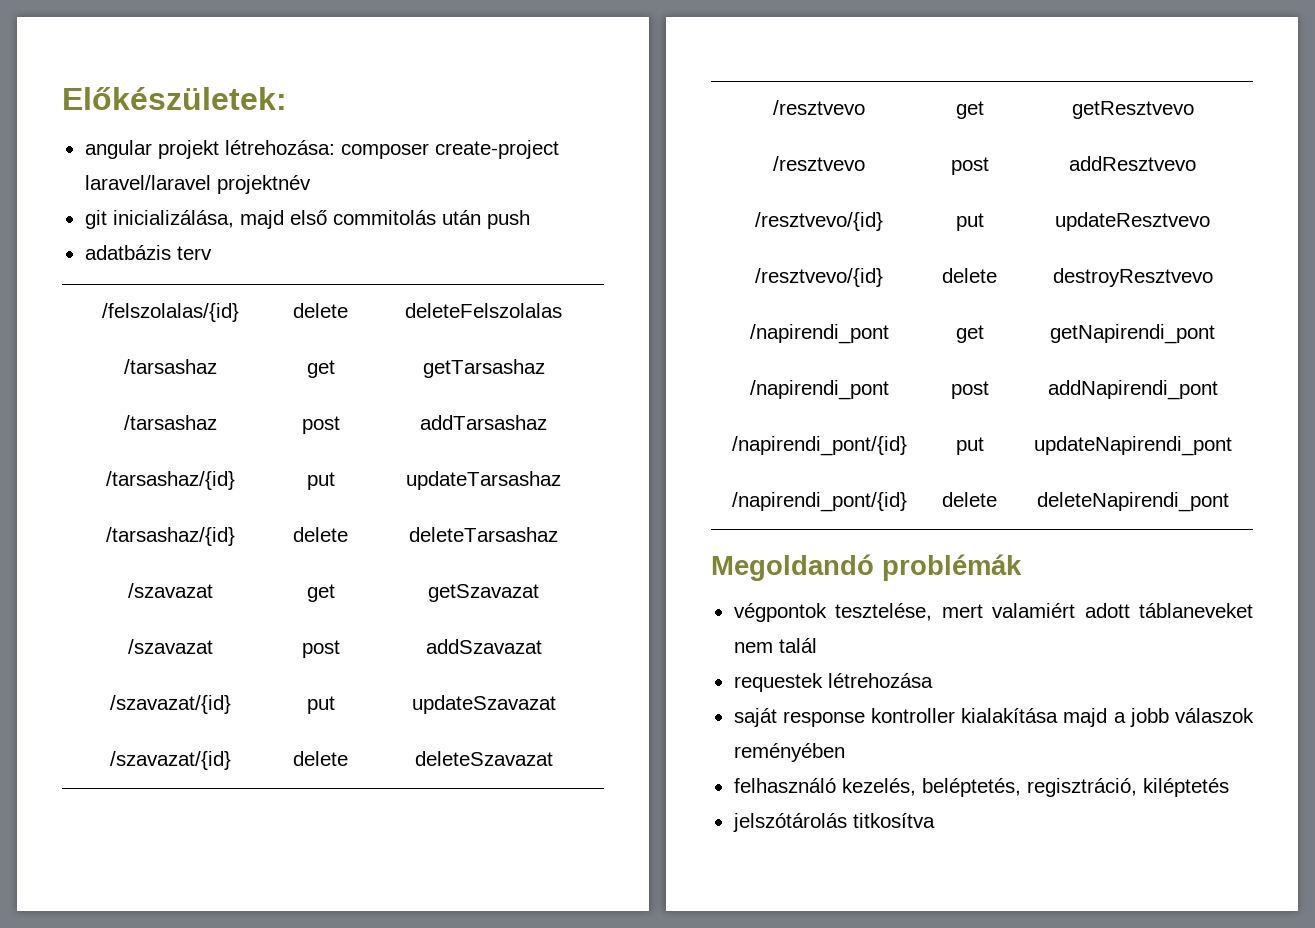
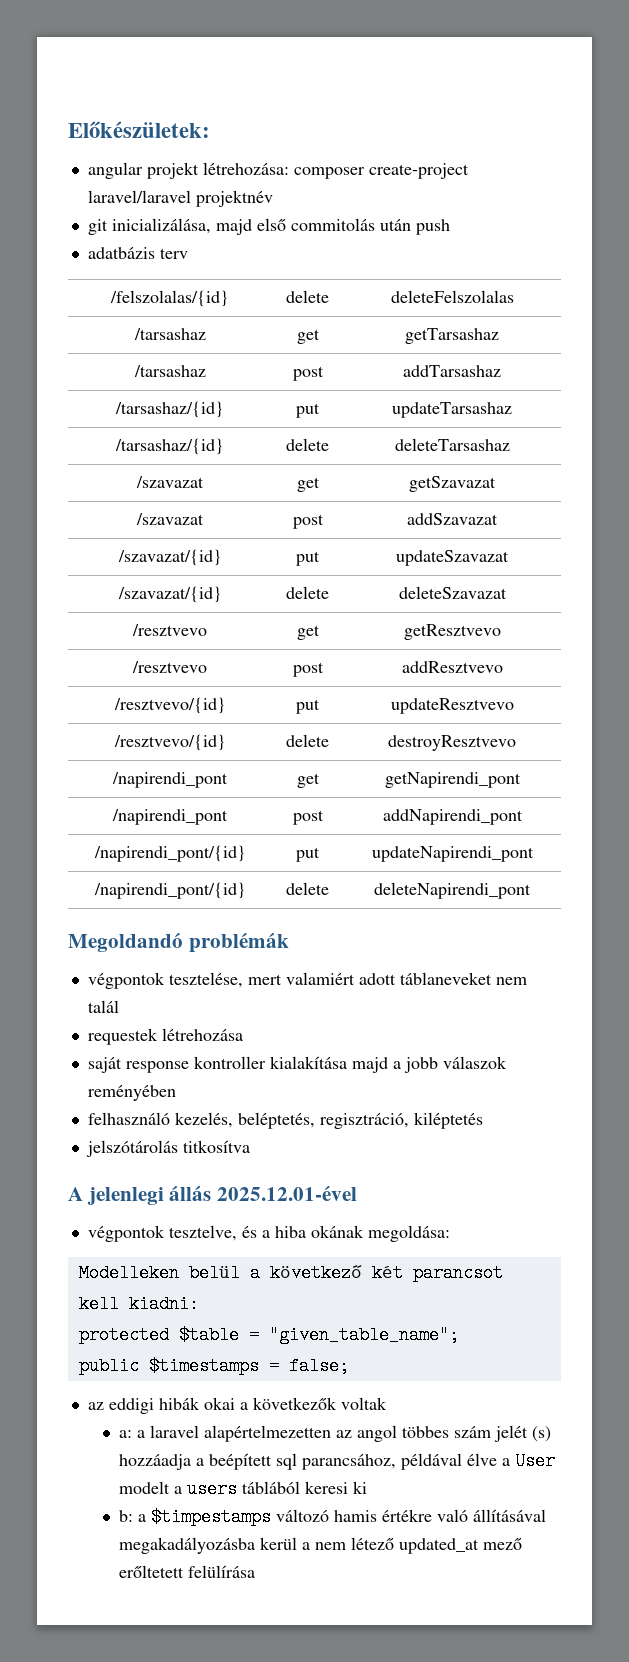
+ A jelenlegi állás 2025.12.01-ével
+ végpontok tesztelve, és a hiba okának megoldása:
+ Modelleken belül a következő két parancsot kell kiadni:
+ protected $table = "given_table_name";
+ public $timestamps = false;
+ az eddigi hibák okai a következők voltak
+ a: a laravel alapértelmezetten az angol többes szám jelét (s) hozzáadja a beépített sql parancsához, példával élve a User modelt a users táblából keresi ki
+ b: a $timpestamps változó hamis értékre való állításával megakadályozásba kerül a nem létező updated_at mező erőltetett felülírása

